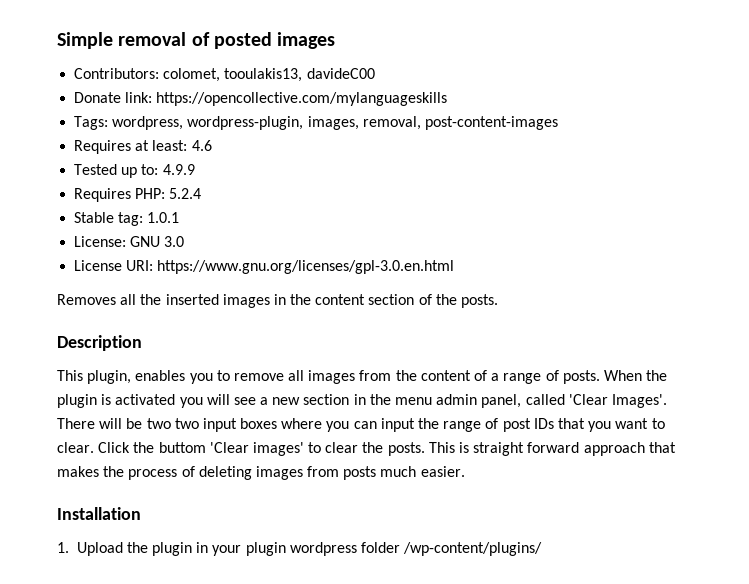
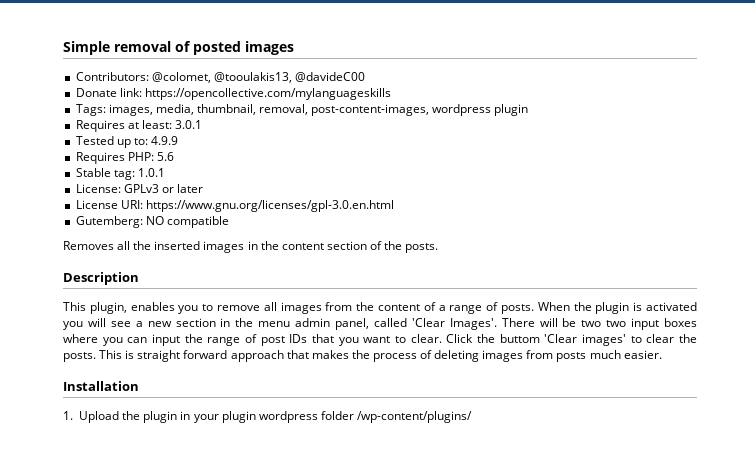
- Contributors: colomet, tooulakis13, davideC00
+ Contributors: @colomet, @tooulakis13, @davideC00
- Tags: wordpress, wordpress-plugin, images, removal, post-content-images
+ Tags: images, media, thumbnail, removal, post-content-images, wordpress plugin
- Requires at least: 4.6
+ Requires at least: 3.0.1
- Requires PHP: 5.2.4
+ Requires PHP: 5.6
- License: GNU 3.0
+ License: GPLv3 or later
+ Gutemberg: NO compatible

